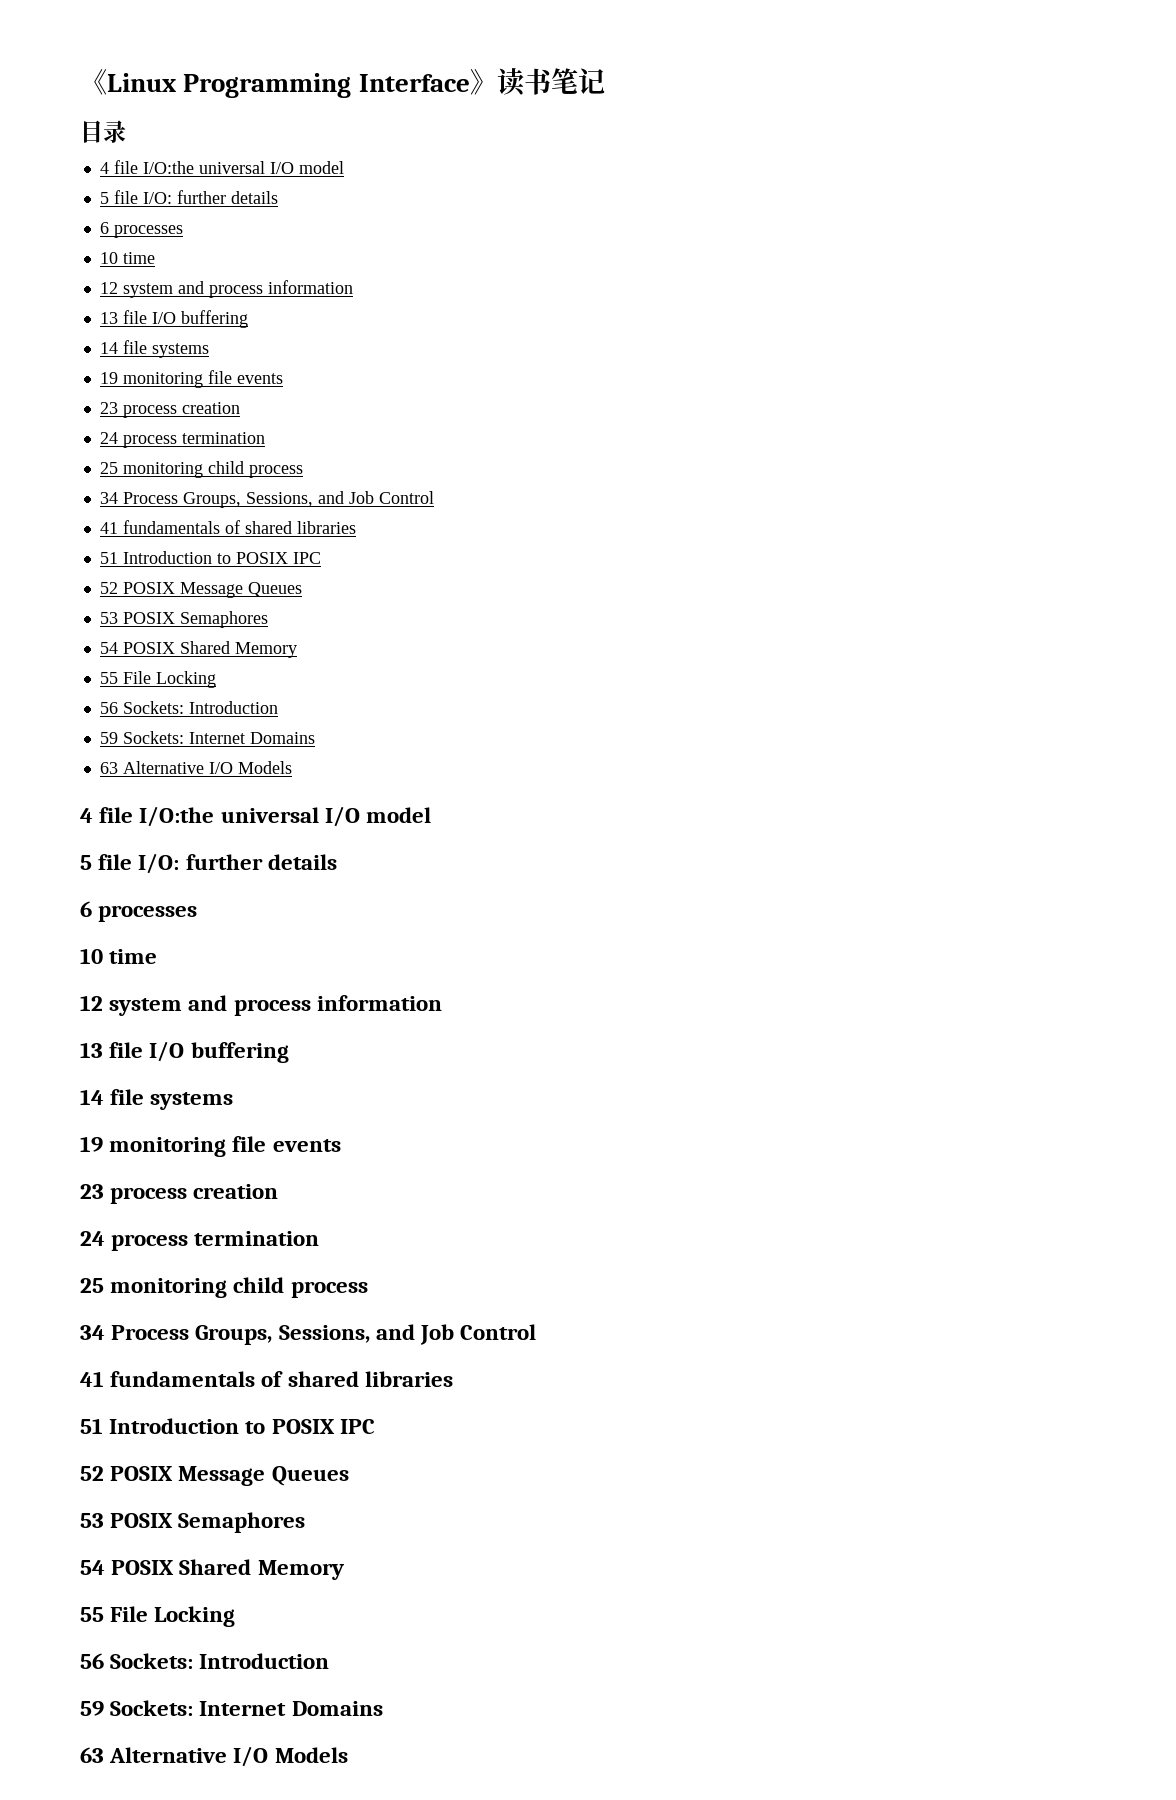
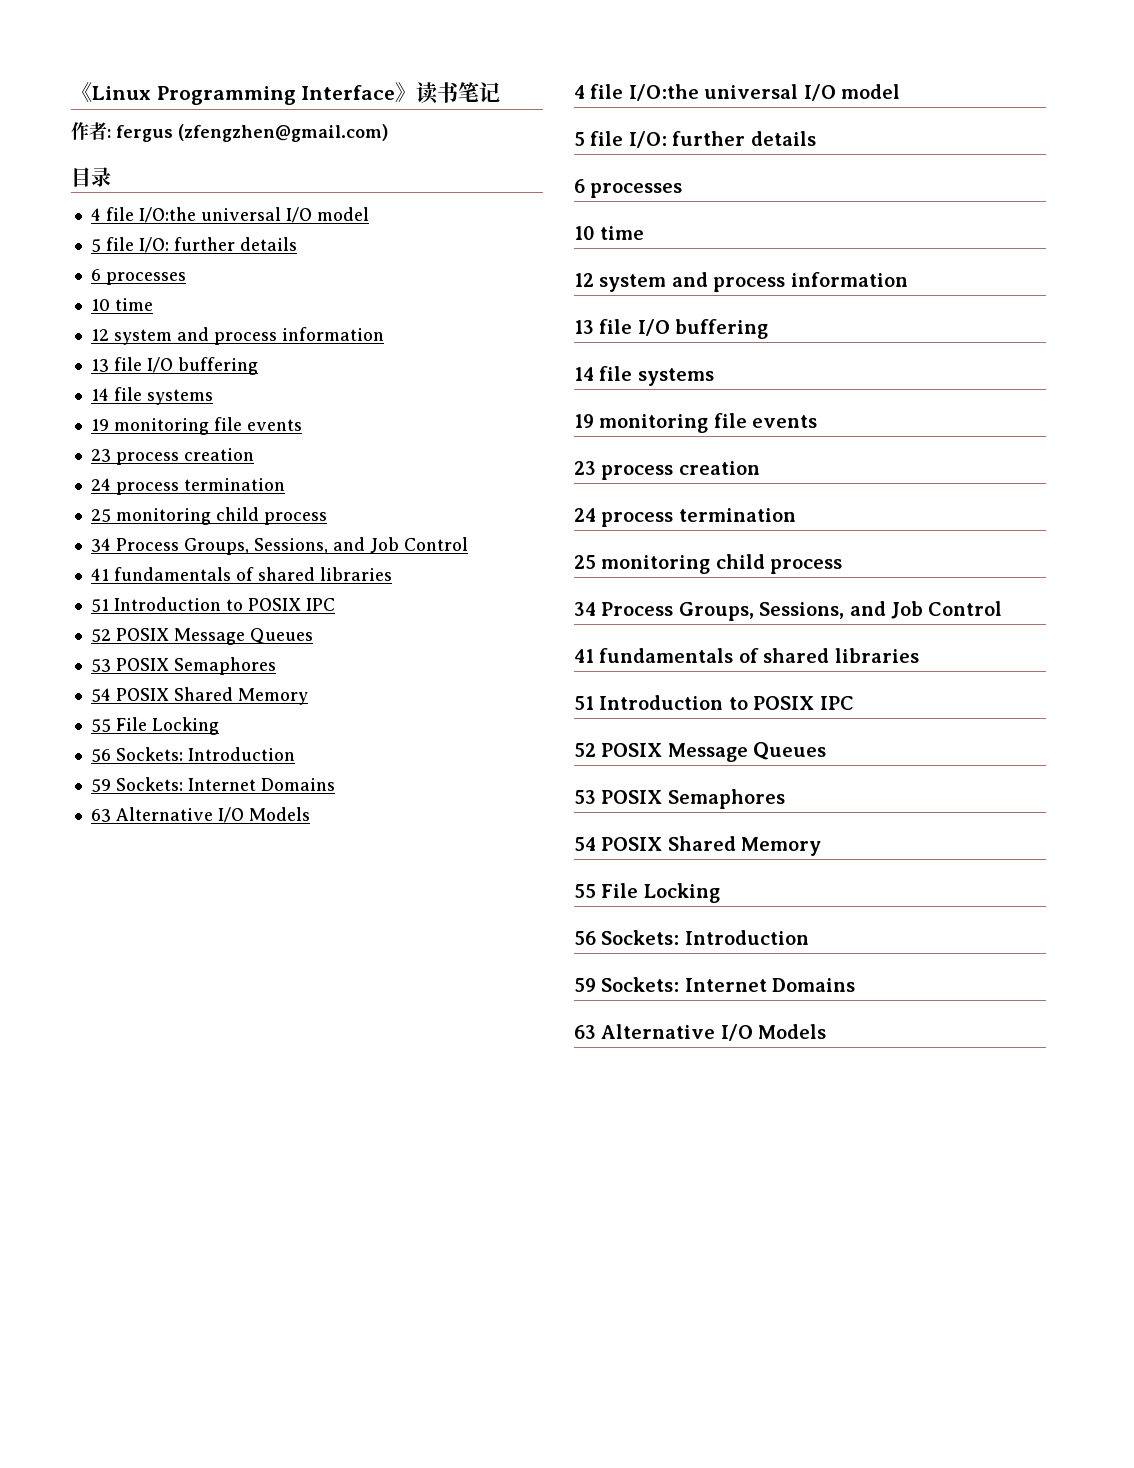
+ 作者: fergus (zfengzhen@gmail.com)

